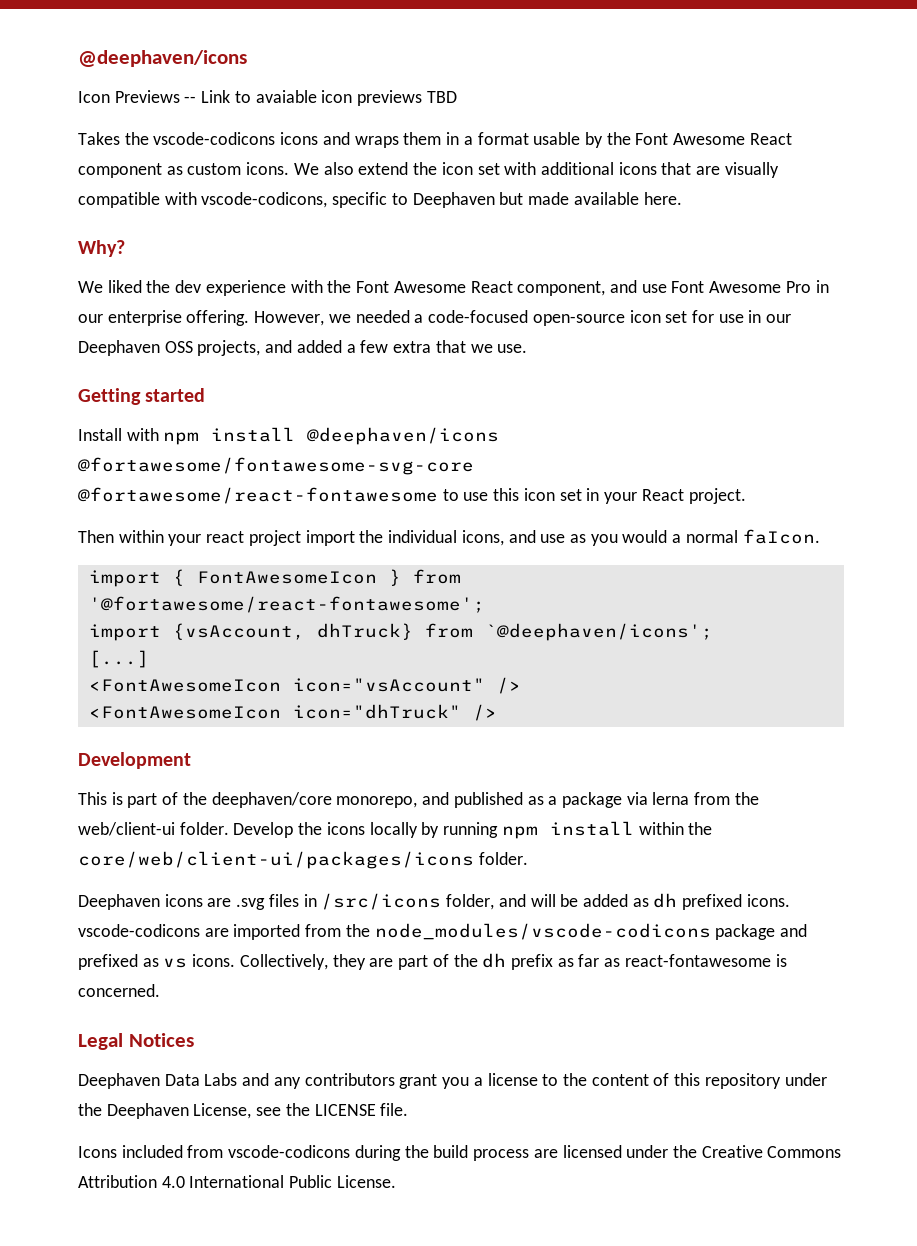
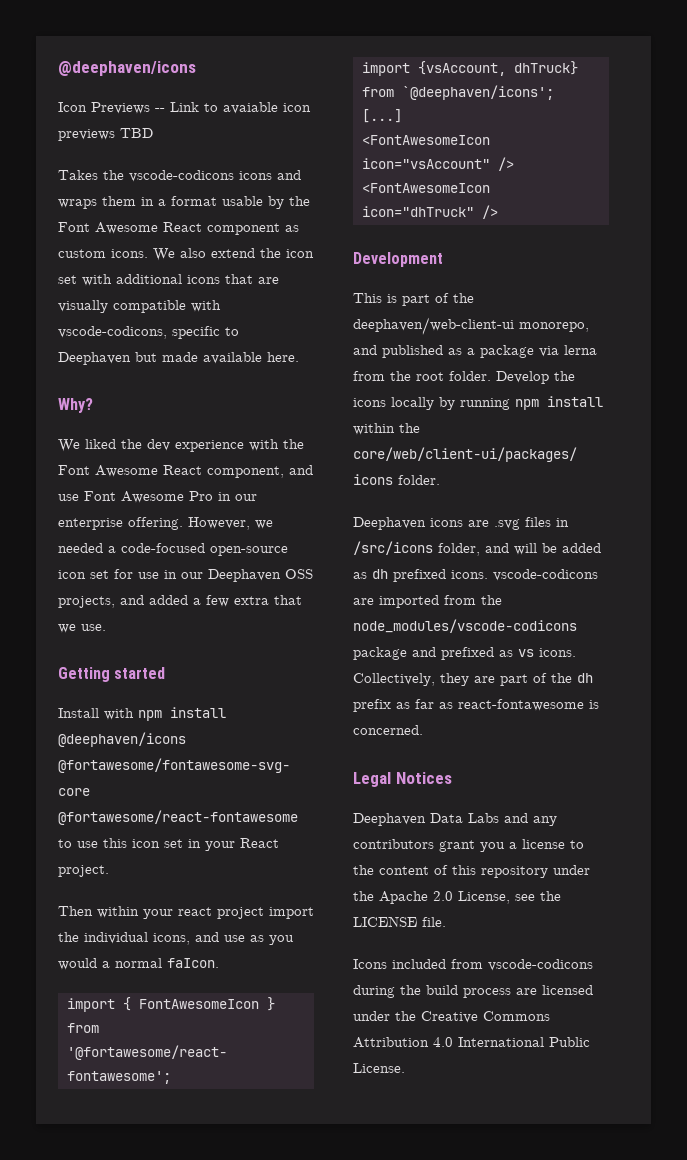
- This is part of the deephaven/core monorepo, and published as a package via lerna from the web/client-ui folder.
+ This is part of the deephaven/web-client-ui monorepo, and published as a package via lerna from the root folder.
- Deephaven Data Labs and any contributors grant you a license to the content of this repository under the Deephaven License, see the LICENSE file.
+ Deephaven Data Labs and any contributors grant you a license to the content of this repository under the Apache 2.0 License, see the LICENSE file.

